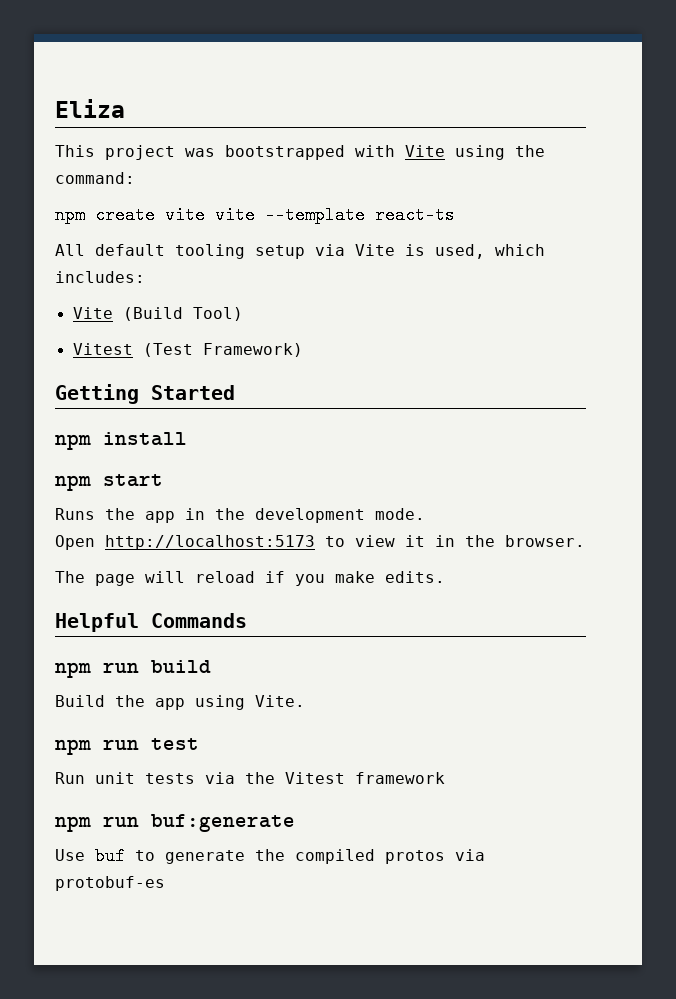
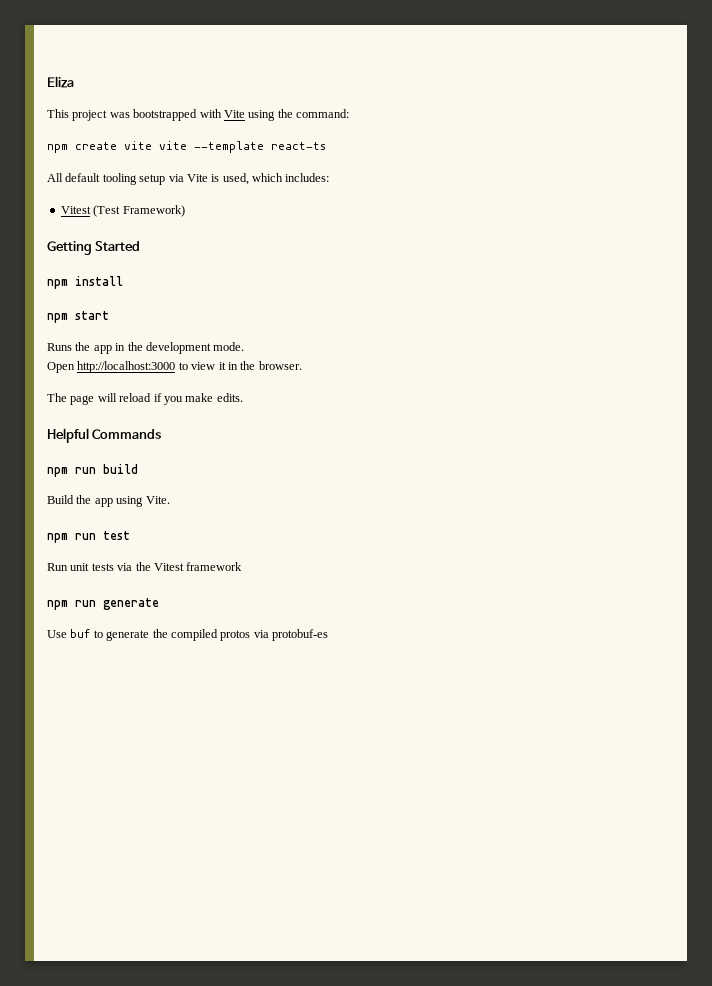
- Vite (Build Tool)
- Open http://localhost:5173 to view it in the browser.
+ Open http://localhost:3000 to view it in the browser.
- npm run buf:generate
+ npm run generate

